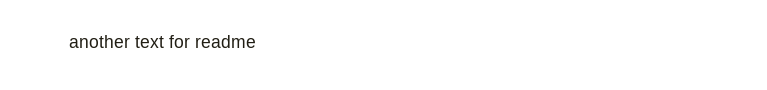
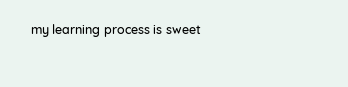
- another text for readme
+ my learning process is sweet

